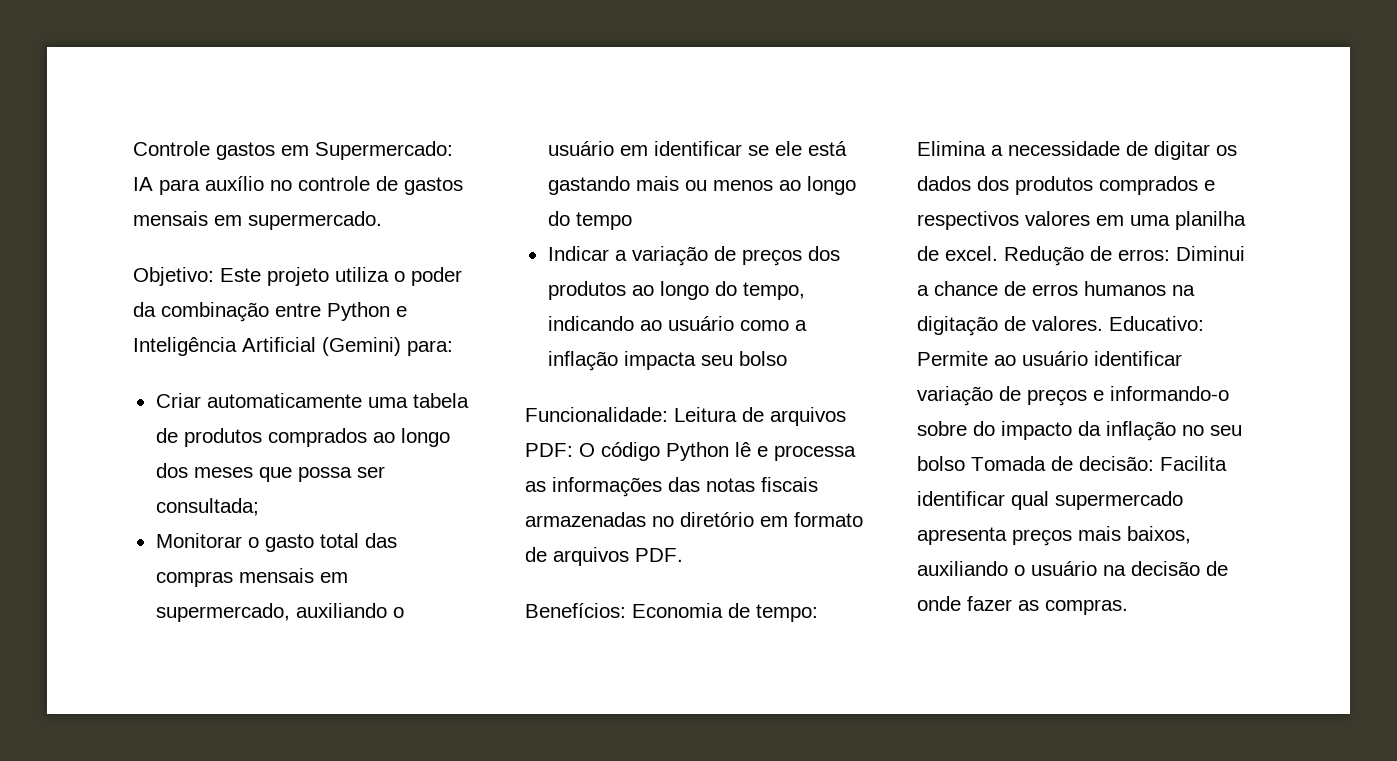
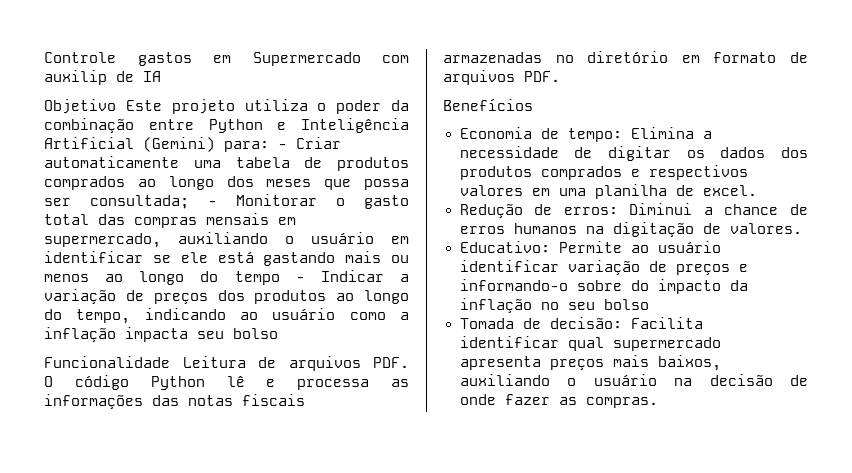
- Controle gastos em Supermercado: IA para auxílio no controle de gastos mensais em supermercado.
- Objetivo: Este projeto utiliza o poder da combinação entre Python e Inteligência Artificial (Gemini) para:
- Criar automaticamente uma tabela de produtos comprados ao longo dos meses que possa ser consultada;
- Monitorar o gasto total das compras mensais em supermercado, auxiliando o usuário em identificar se ele está gastando mais ou menos ao longo do tempo
- Indicar a variação de preços dos produtos ao longo do tempo, indicando ao usuário como a inflação impacta seu bolso
+ Controle gastos em Supermercado com auxilip de IA
+ Objetivo Este projeto utiliza o poder da combinação entre Python e Inteligência Artificial (Gemini) para: - Criar automaticamente uma tabela de produtos comprados ao longo dos meses que possa ser consultada; - Monitorar o gasto total das compras mensais em supermercado, auxiliando o usuário em identificar se ele está gastando mais ou menos ao longo do tempo - Indicar a variação de preços dos produtos ao longo do tempo, indicando ao usuário como a inflação impacta seu bolso
- Funcionalidade: Leitura de arquivos PDF: O código Python lê e processa as informações das notas fiscais armazenadas no diretório em formato de arquivos PDF.
+ Funcionalidade Leitura de arquivos PDF. O código Python lê e processa as informações das notas fiscais armazenadas no diretório em formato de arquivos PDF.
- Benefícios: Economia de tempo:
+ Benefícios
+ Economia de tempo:
- Elimina a necessidade de digitar os dados dos produtos comprados e respectivos valores em uma planilha de excel. Redução de erros:
+ Elimina a necessidade de digitar os dados dos produtos comprados e respectivos valores em uma planilha de excel.
+ Redução de erros:
- Diminui a chance de erros humanos na digitação de valores. Educativo:
+ Diminui a chance de erros humanos na digitação de valores.
+ Educativo:
- Permite ao usuário identificar variação de preços e informando-o sobre do impacto da inflação no seu bolso Tomada de decisão:
+ Permite ao usuário identificar variação de preços e informando-o sobre do impacto da inflação no seu bolso
+ Tomada de decisão:

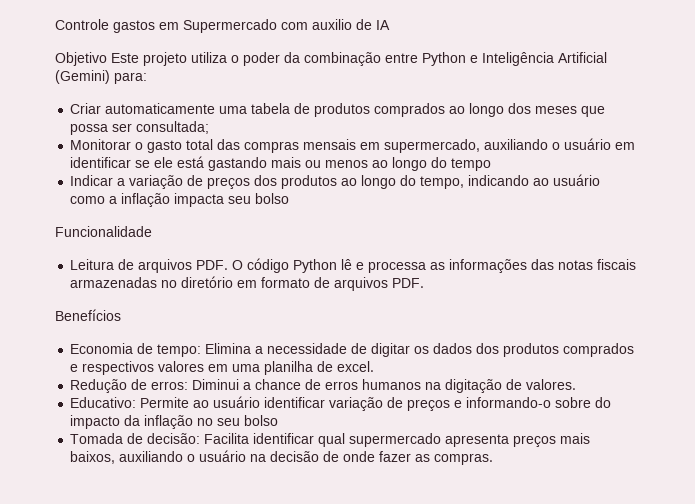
- Controle gastos em Supermercado com auxilip de IA
+ Controle gastos em Supermercado com auxilio de IA
- Objetivo Este projeto utiliza o poder da combinação entre Python e Inteligência Artificial (Gemini) para: - Criar automaticamente uma tabela de produtos comprados ao longo dos meses que possa ser consultada; - Monitorar o gasto total das compras mensais em supermercado, auxiliando o usuário em identificar se ele está gastando mais ou menos ao longo do tempo - Indicar a variação de preços dos produtos ao longo do tempo, indicando ao usuário como a inflação impacta seu bolso
+ Objetivo Este projeto utiliza o poder da combinação entre Python e Inteligência Artificial (Gemini) para:
+ Criar automaticamente uma tabela de produtos comprados ao longo dos meses que possa ser consultada;
+ Monitorar o gasto total das compras mensais em supermercado, auxiliando o usuário em identificar se ele está gastando mais ou menos ao longo do tempo
+ Indicar a variação de preços dos produtos ao longo do tempo, indicando ao usuário como a inflação impacta seu bolso
- Funcionalidade Leitura de arquivos PDF. O código Python lê e processa as informações das notas fiscais armazenadas no diretório em formato de arquivos PDF.
+ Funcionalidade
+ Leitura de arquivos PDF. O código Python lê e processa as informações das notas fiscais armazenadas no diretório em formato de arquivos PDF.

